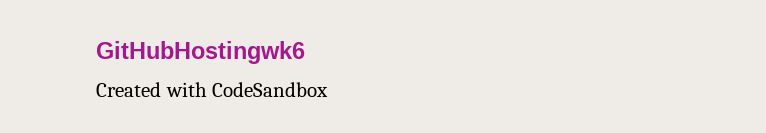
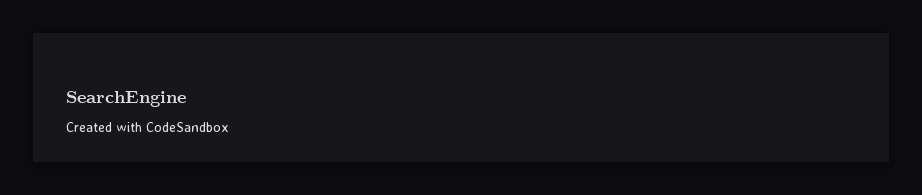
- GitHubHostingwk6
+ SearchEngine

